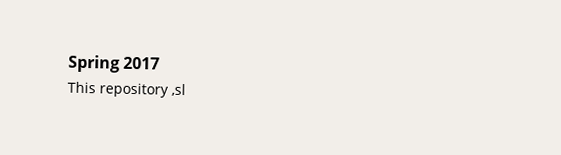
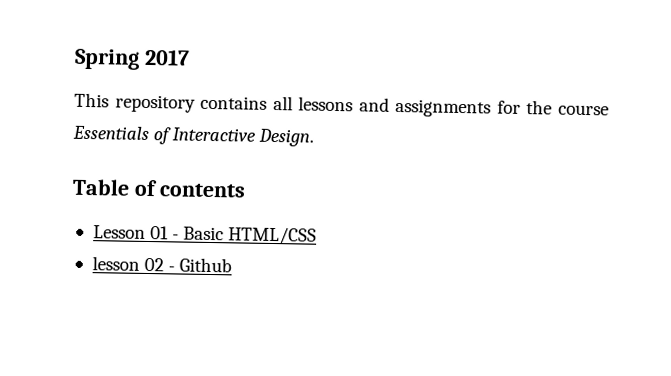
- This repository ,sl
+ This repository contains all lessons and assignments for the course Essentials of Interactive Design.
+ Table of contents
+ Lesson 01 - Basic HTML/CSS
+ lesson 02 - Github

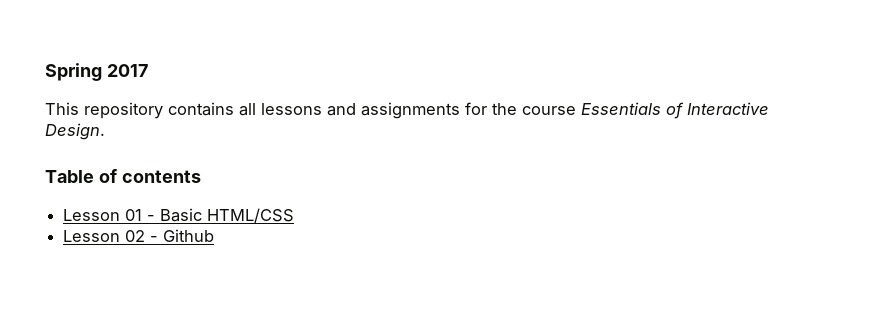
- lesson 02 - Github
+ Lesson 02 - Github

